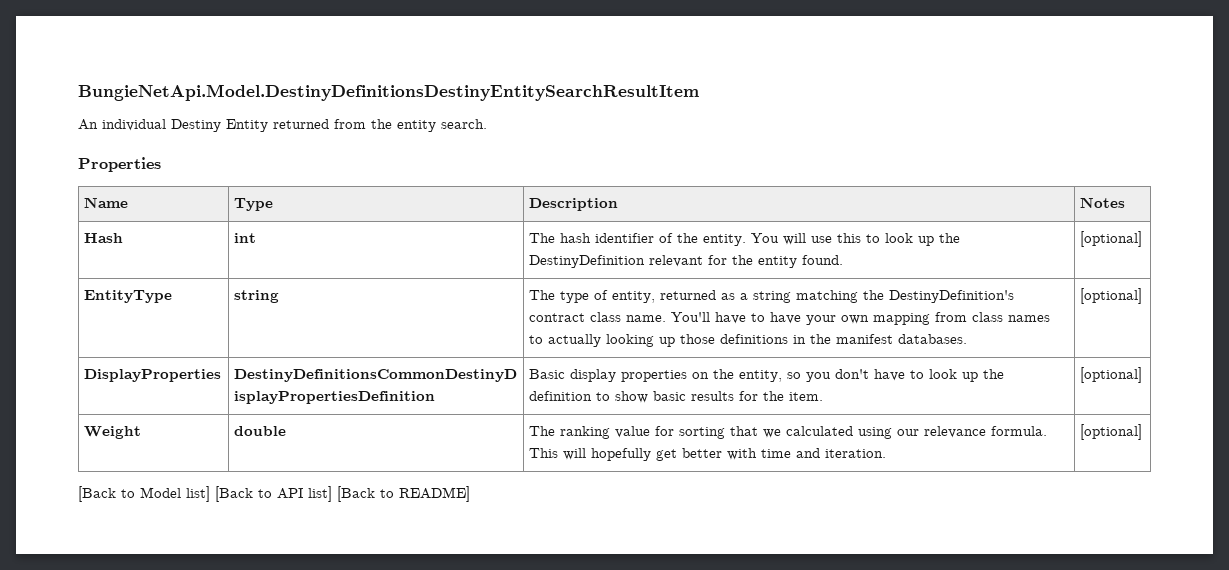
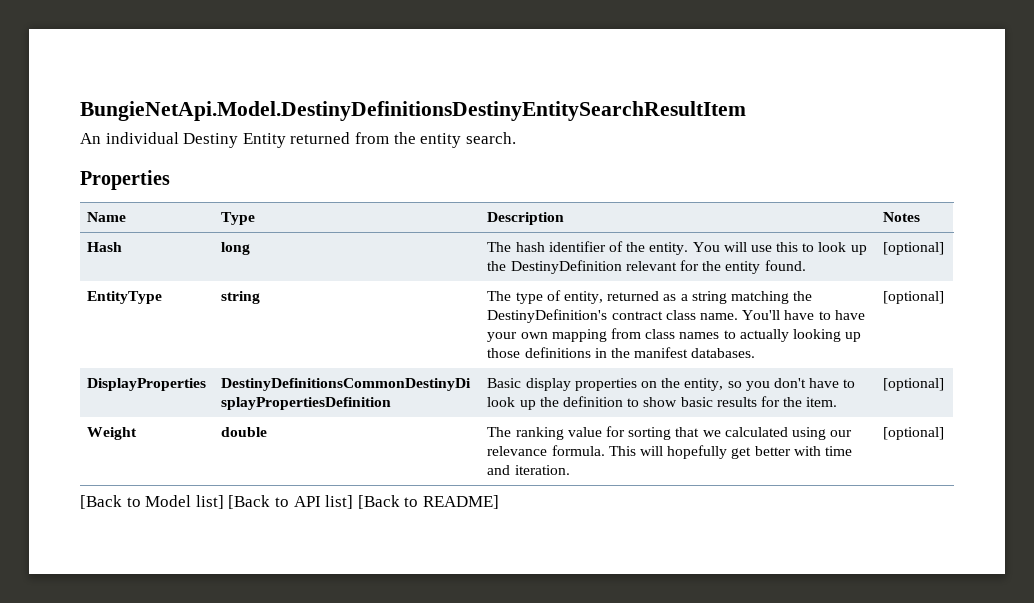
- Hash | int | The hash identifier of the entity. You will use this to look up the DestinyDefinition relevant for the entity found. | [optional]
+ Hash | long | The hash identifier of the entity. You will use this to look up the DestinyDefinition relevant for the entity found. | [optional]

